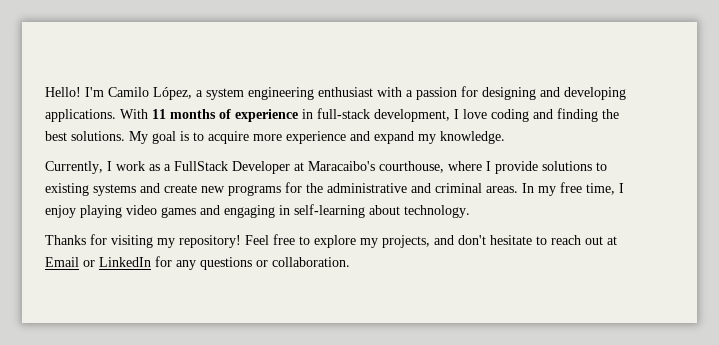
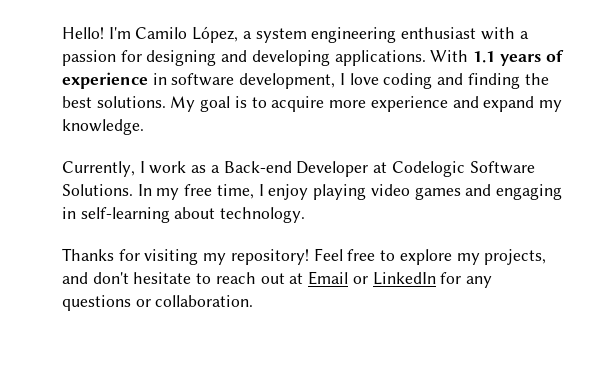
- With 11 months of experience in full-stack development, I love coding and finding the best solutions.
+ With 1.1 years of experience in software development, I love coding and finding the best solutions.
- Currently, I work as a FullStack Developer at Maracaibo's courthouse, where I provide solutions to existing systems and create new programs for the administrative and criminal areas.
+ Currently, I work as a Back-end Developer at Codelogic Software Solutions.

